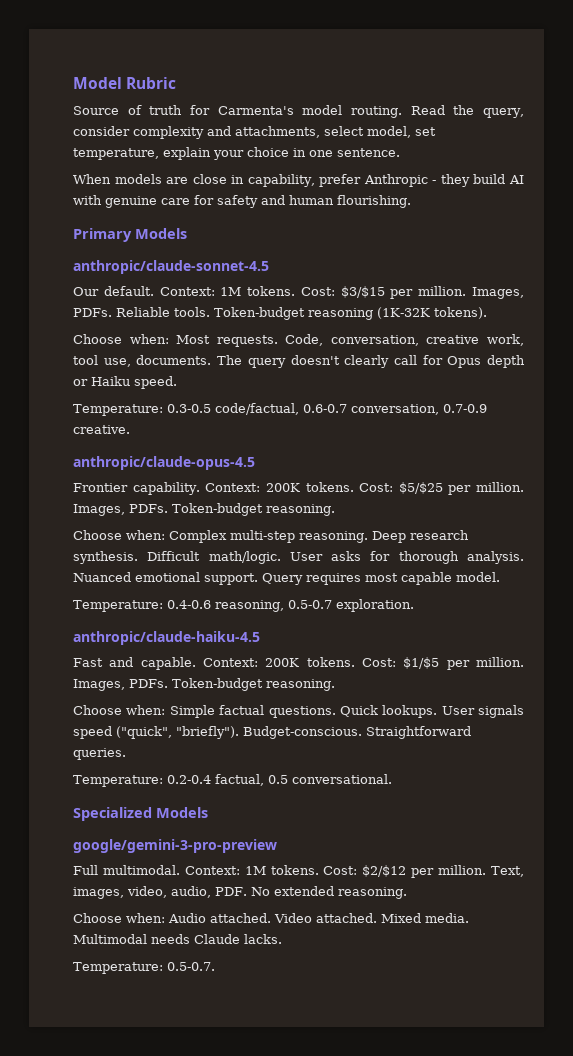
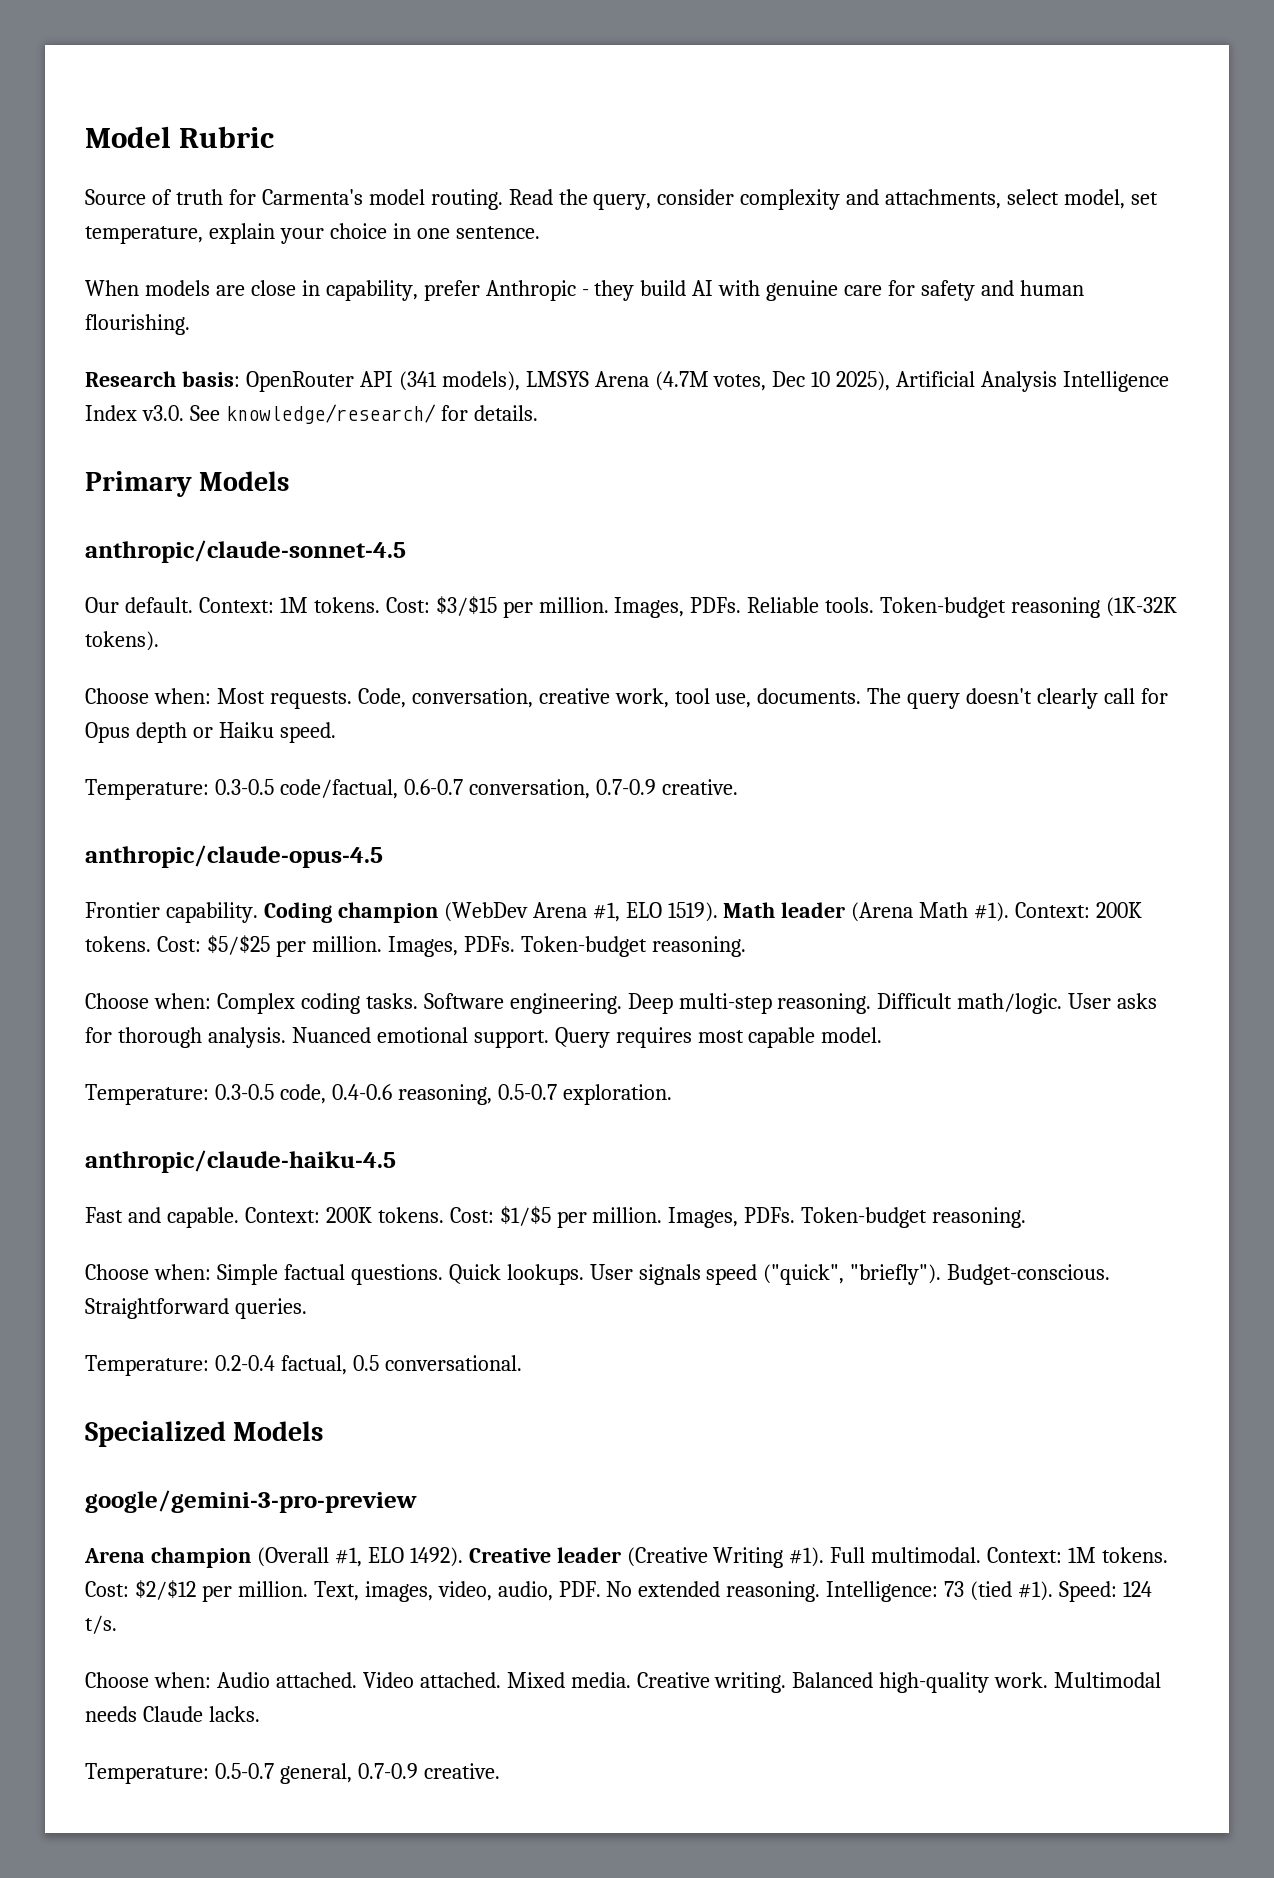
+ Research basis: OpenRouter API (341 models), LMSYS Arena (4.7M votes, Dec 10 2025), Artificial Analysis Intelligence Index v3.0. See knowledge/research/ for details.
+ Coding champion (WebDev Arena #1, ELO 1519). Math leader (Arena Math #1).
- Choose when: Complex multi-step reasoning. Deep research synthesis.
+ Choose when: Complex coding tasks. Software engineering. Deep multi-step reasoning.
- Temperature: 0.4-0.6 reasoning, 0.5-0.7 exploration.
+ Temperature: 0.3-0.5 code, 0.4-0.6 reasoning, 0.5-0.7 exploration.
+ Arena champion (Overall #1, ELO 1492). Creative leader (Creative Writing #1).
+ Intelligence: 73 (tied #1). Speed: 124 t/s.
+ Creative writing. Balanced high-quality work.
- Temperature: 0.5-0.7.
+ Temperature: 0.5-0.7 general, 0.7-0.9 creative.

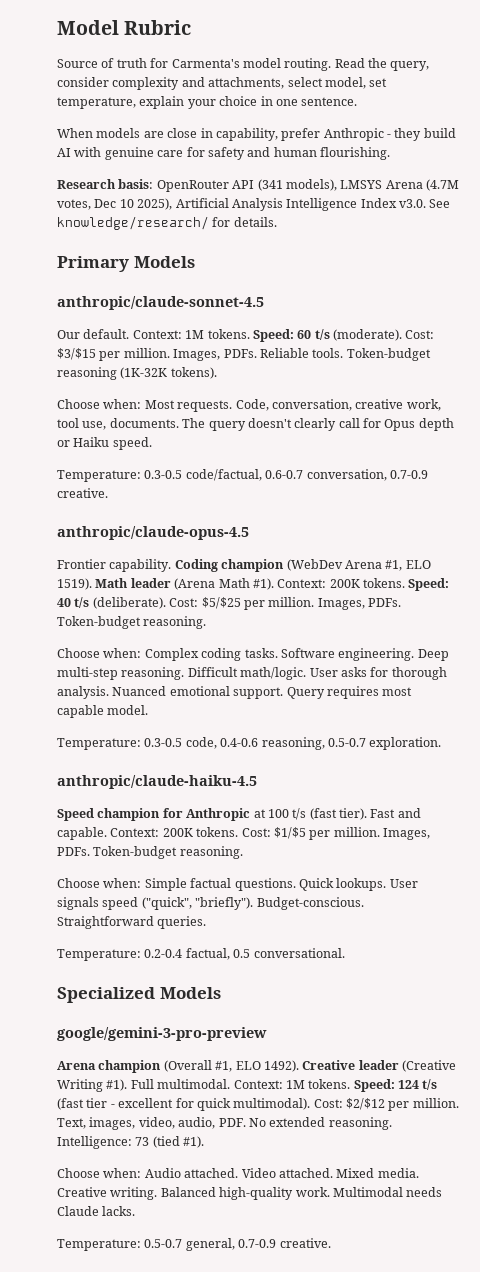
+ Speed: 60 t/s (moderate).
+ Speed: 40 t/s (deliberate).
+ Speed champion for Anthropic at 100 t/s (fast tier).
+ Speed: 124 t/s (fast tier - excellent for quick multimodal).
- Speed: 124 t/s.

